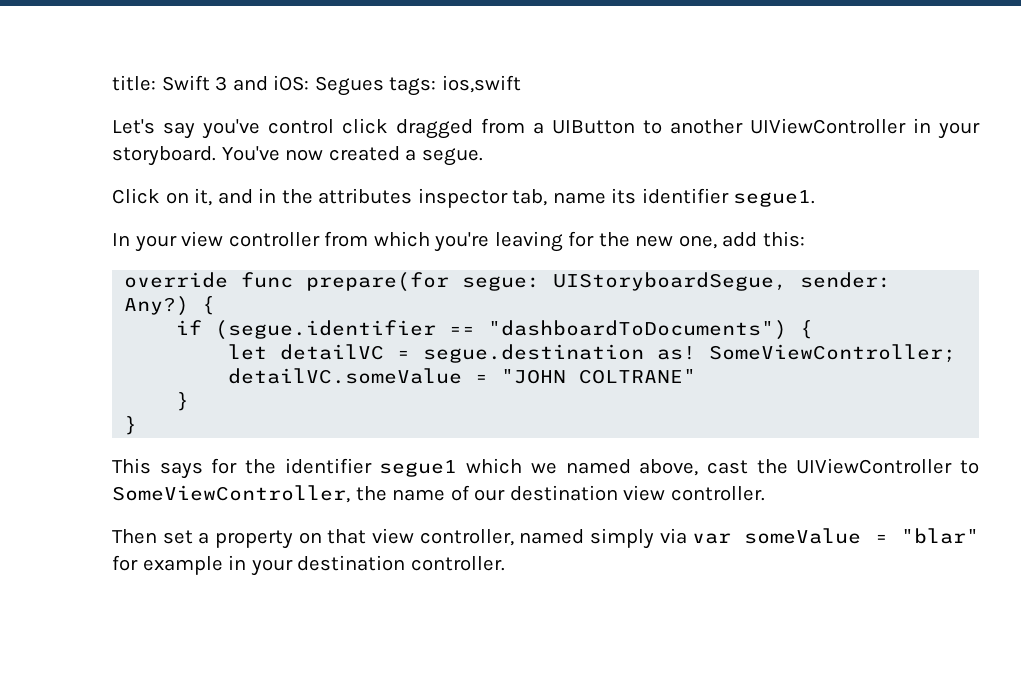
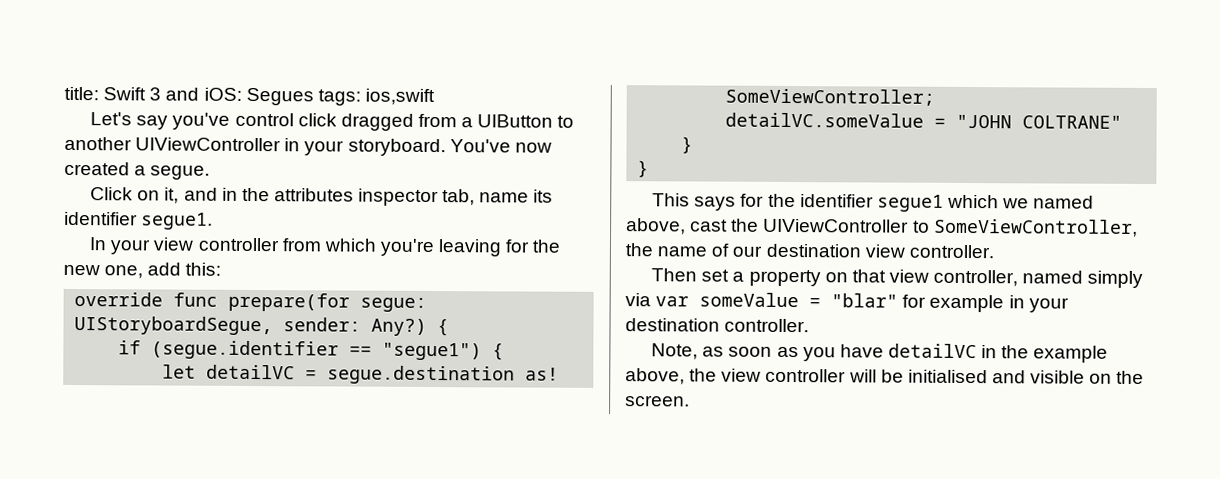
- if (segue.identifier == "dashboardToDocuments") {
+ if (segue.identifier == "segue1") {
+ Note, as soon as you have detailVC in the example above, the view controller will be initialised and visible on the screen.

